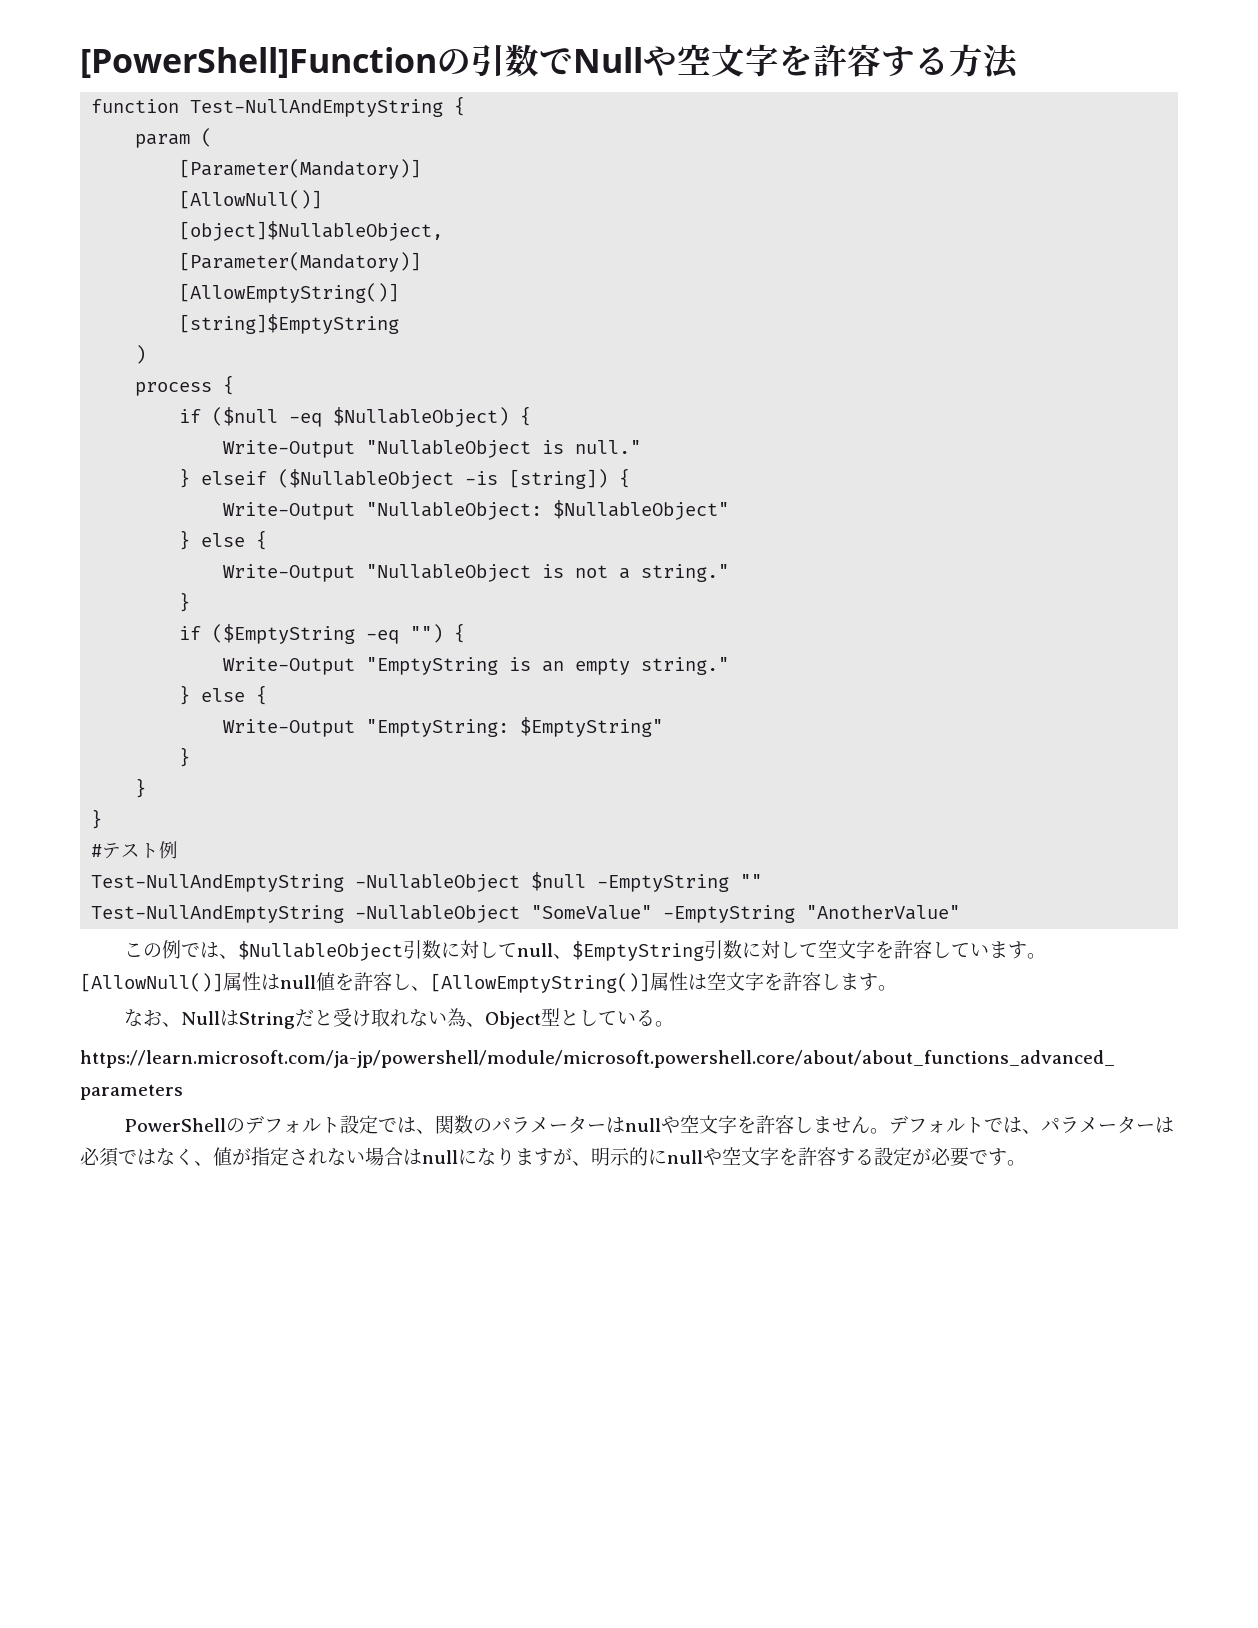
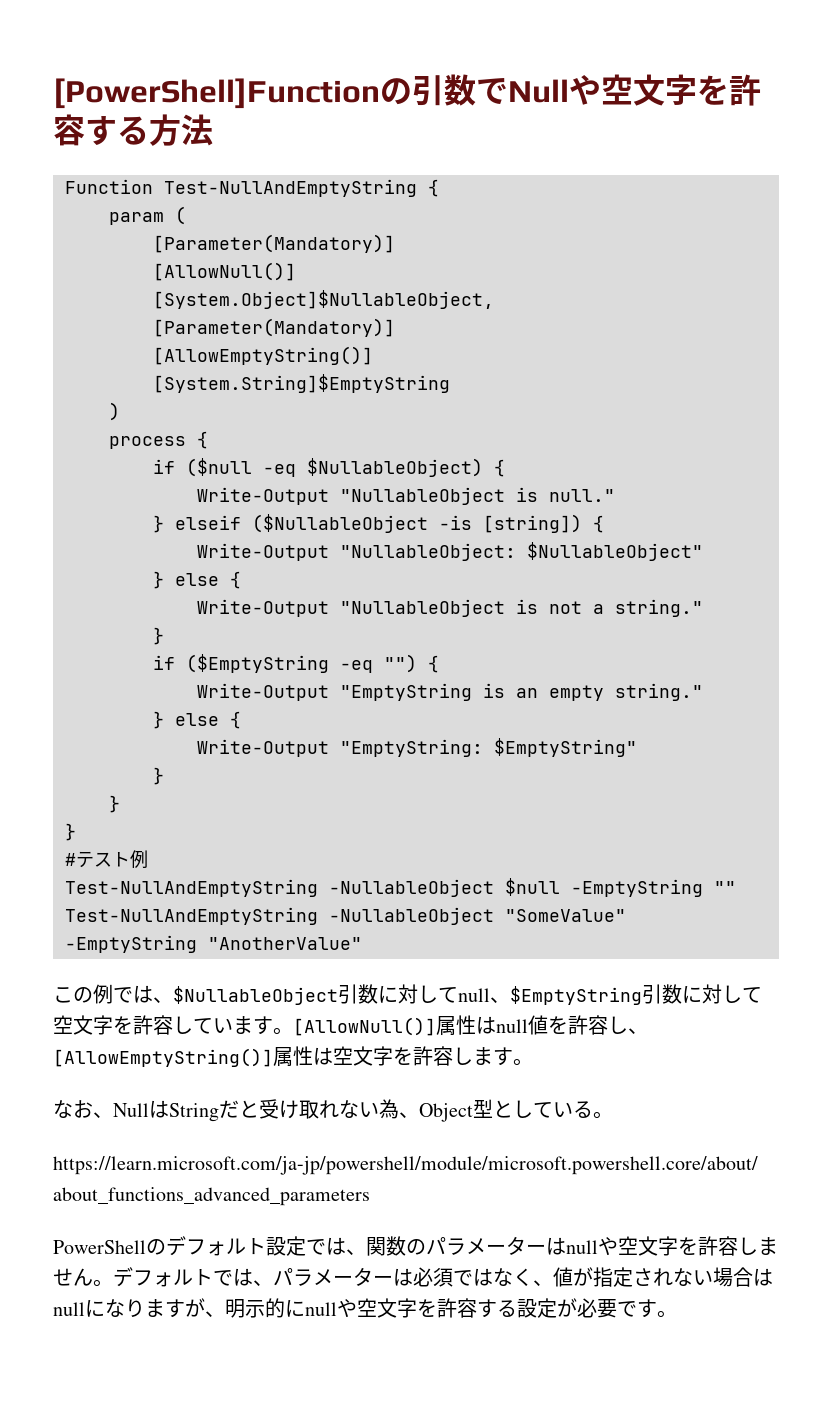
- function Test-NullAndEmptyString {
+ Function Test-NullAndEmptyString {
- [object]$NullableObject,
+ [System.Object]$NullableObject,
- [string]$EmptyString
+ [System.String]$EmptyString

